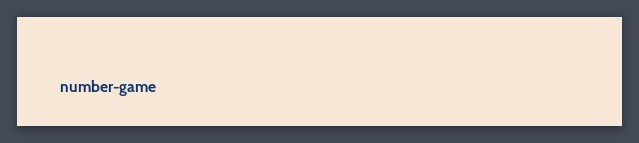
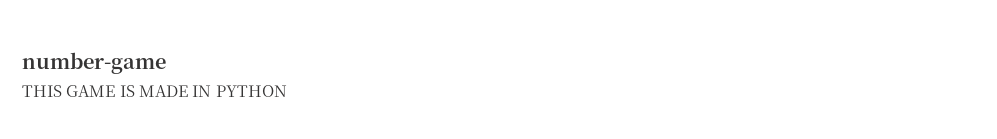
+ THIS GAME IS MADE IN PYTHON

